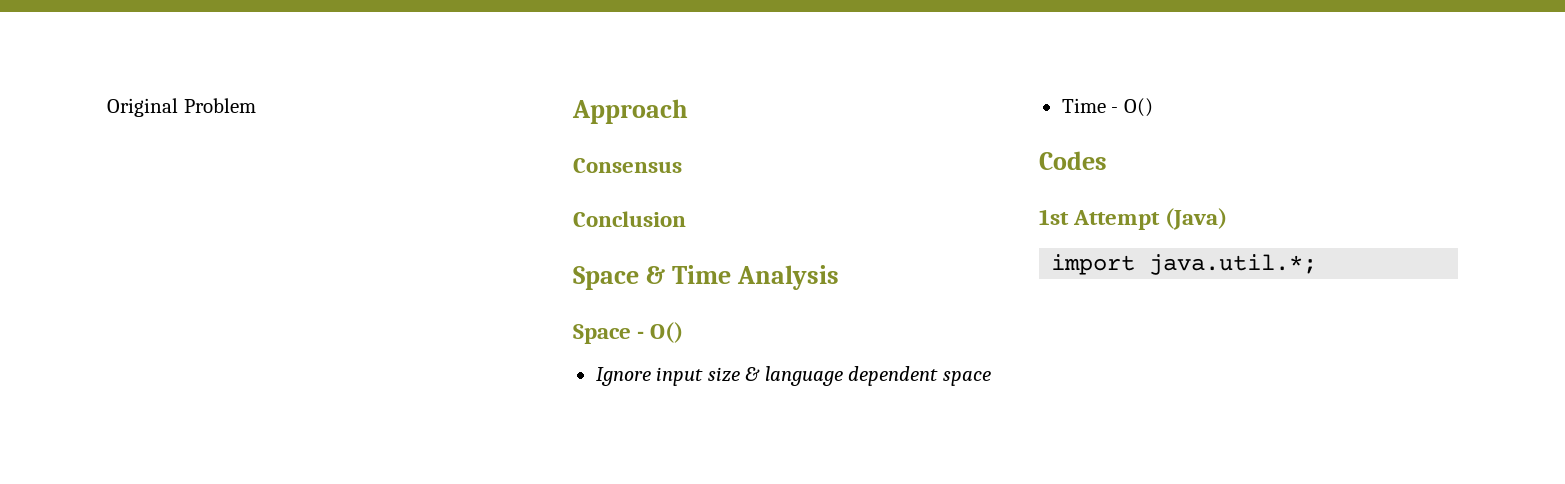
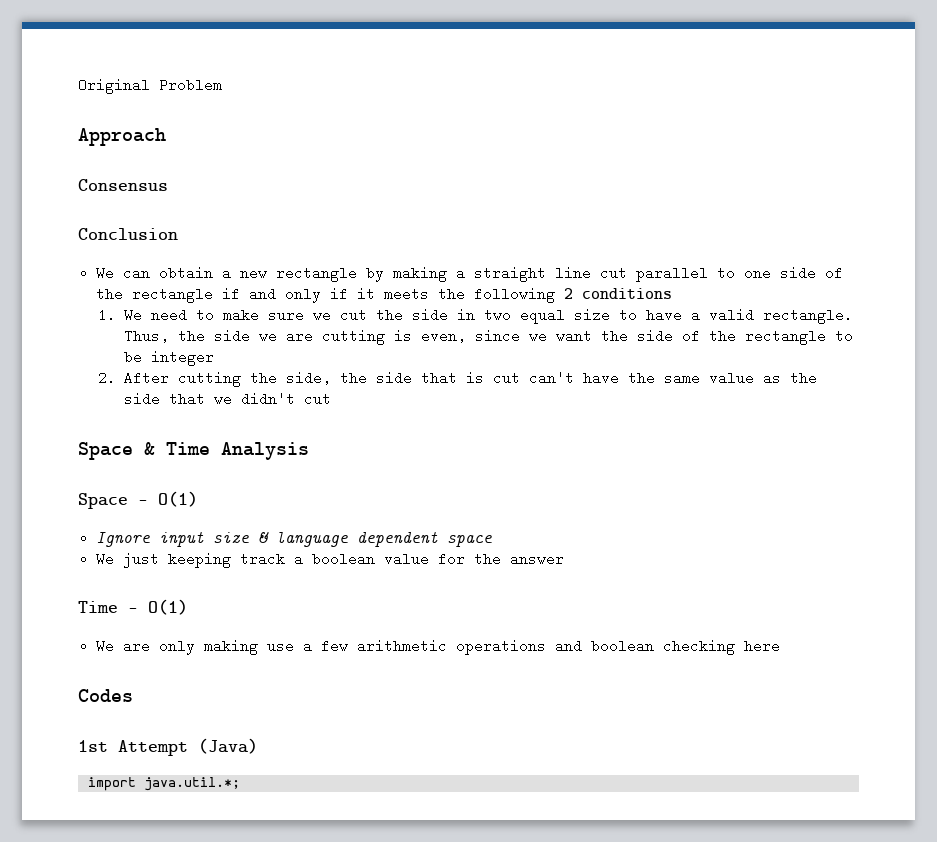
+ We can obtain a new rectangle by making a straight line cut parallel to one side of the rectangle if and only if it meets the following 2 conditions
+ 1. We need to make sure we cut the side in two equal size to have a valid rectangle. Thus, the side we are cutting is even, since we want the side of the rectangle to be integer
+ 2. After cutting the side, the side that is cut can't have the same value as the side that we didn't cut
- Space - O()
+ Space - O(1)
- Time - O()
+ We just keeping track a boolean value for the answer
+ Time - O(1)
+ We are only making use a few arithmetic operations and boolean checking here

